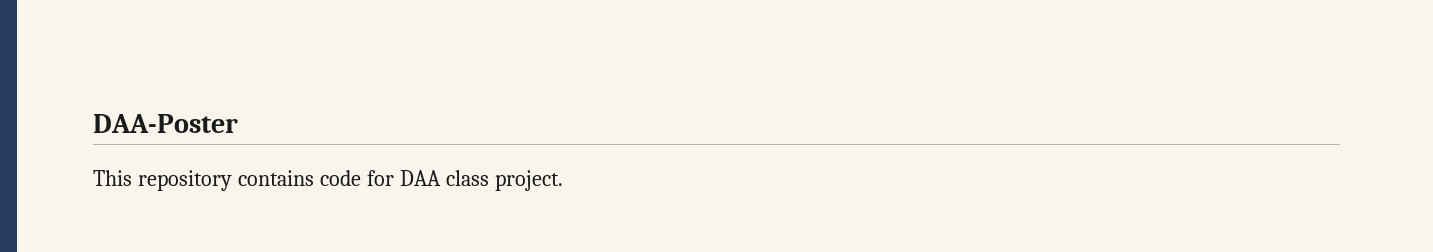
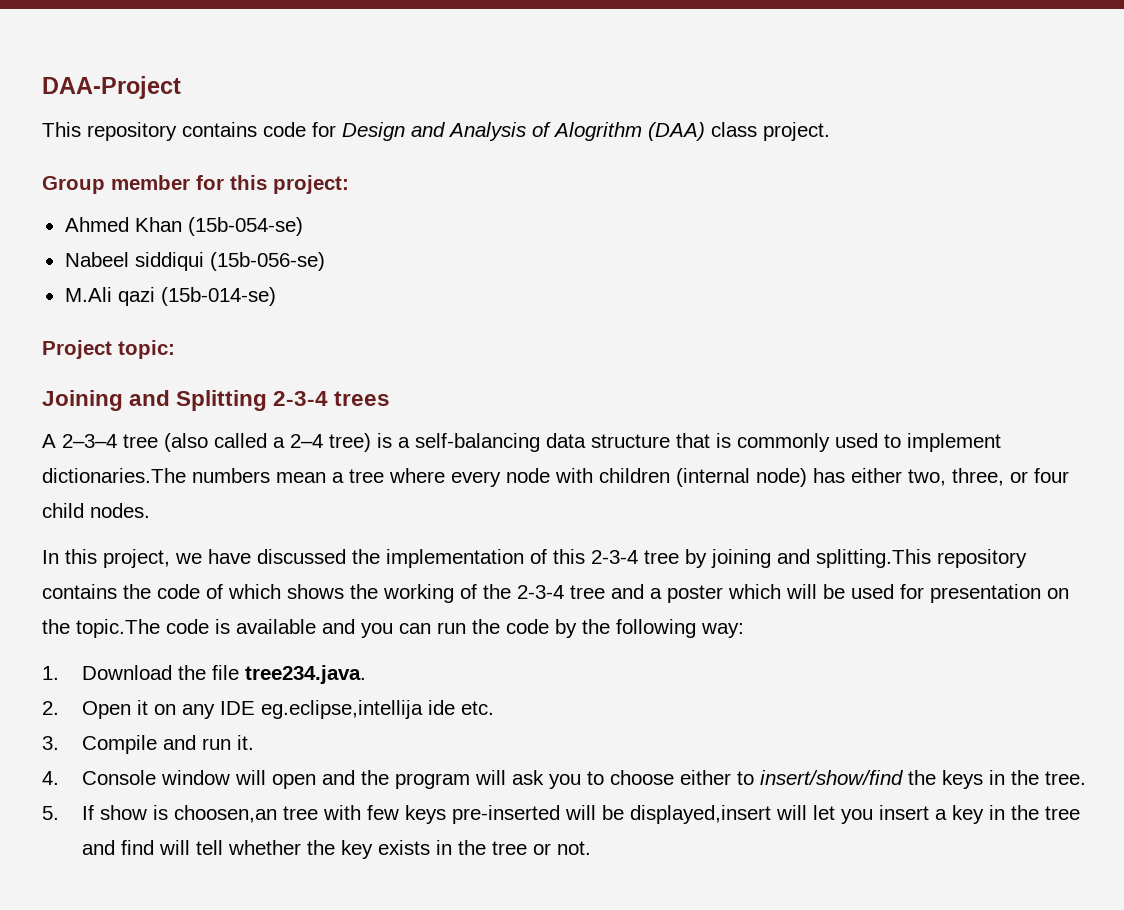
- DAA-Poster
+ DAA-Project
- This repository contains code for DAA class project.
+ This repository contains code for Design and Analysis of Alogrithm (DAA) class project.
+ Group member for this project:
+ Ahmed Khan (15b-054-se)
+ Nabeel siddiqui (15b-056-se)
+ M.Ali qazi (15b-014-se)
+ Project topic:
+ Joining and Splitting 2-3-4 trees
+ A 2–3–4 tree (also called a 2–4 tree) is a self-balancing data structure that is commonly used to implement dictionaries.The numbers mean a tree where every node with children (internal node) has either two, three, or four child nodes.
+ In this project, we have discussed the implementation of this 2-3-4 tree by joining and splitting.This repository contains the code of which shows the working of the 2-3-4 tree and a poster which will be used for presentation on the topic.The code is available and you can run the code by the following way:
+ 1. Download the file tree234.java.
+ 2. Open it on any IDE eg.eclipse,intellija ide etc.
+ 3. Compile and run it.
+ 4. Console window will open and the program will ask you to choose either to insert/show/find the keys in the tree.
+ 5. If show is choosen,an tree with few keys pre-inserted will be displayed,insert will let you insert a key in the tree and find will tell whether the key exists in the tree or not.

